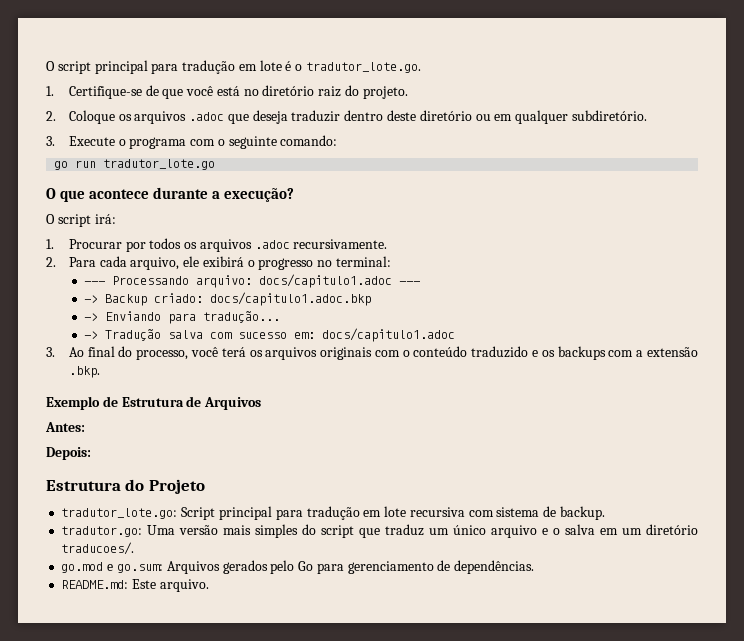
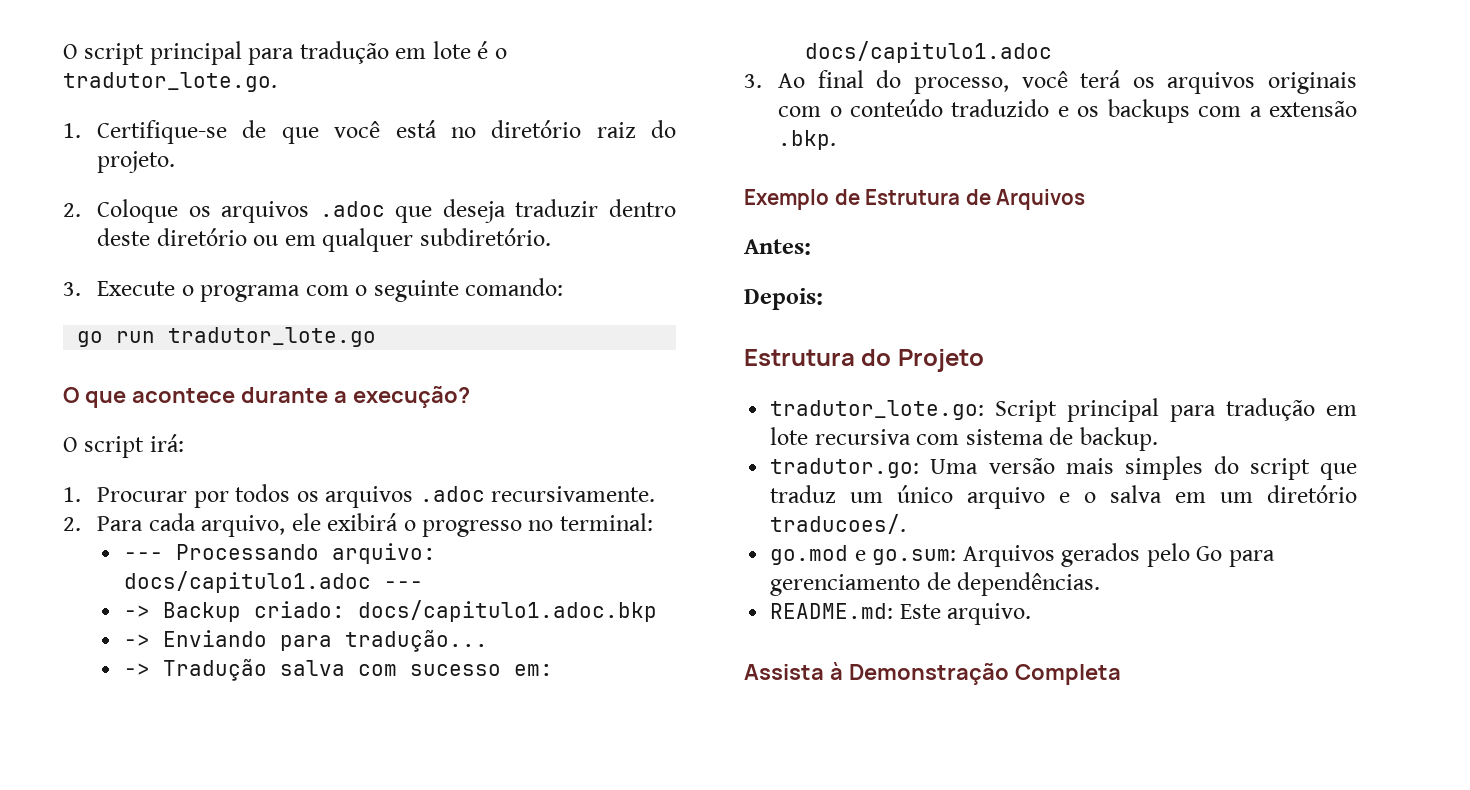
+ Assista à Demonstração Completa

